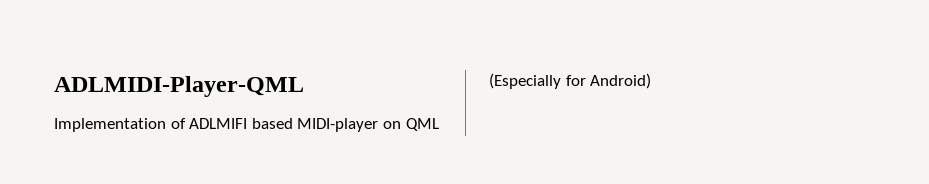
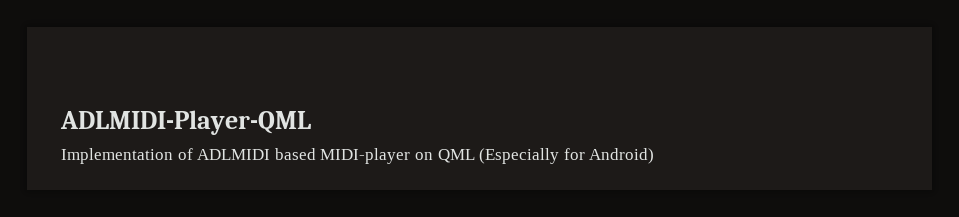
- Implementation of ADLMIFI based MIDI-player on QML (Especially for Android)
+ Implementation of ADLMIDI based MIDI-player on QML (Especially for Android)

